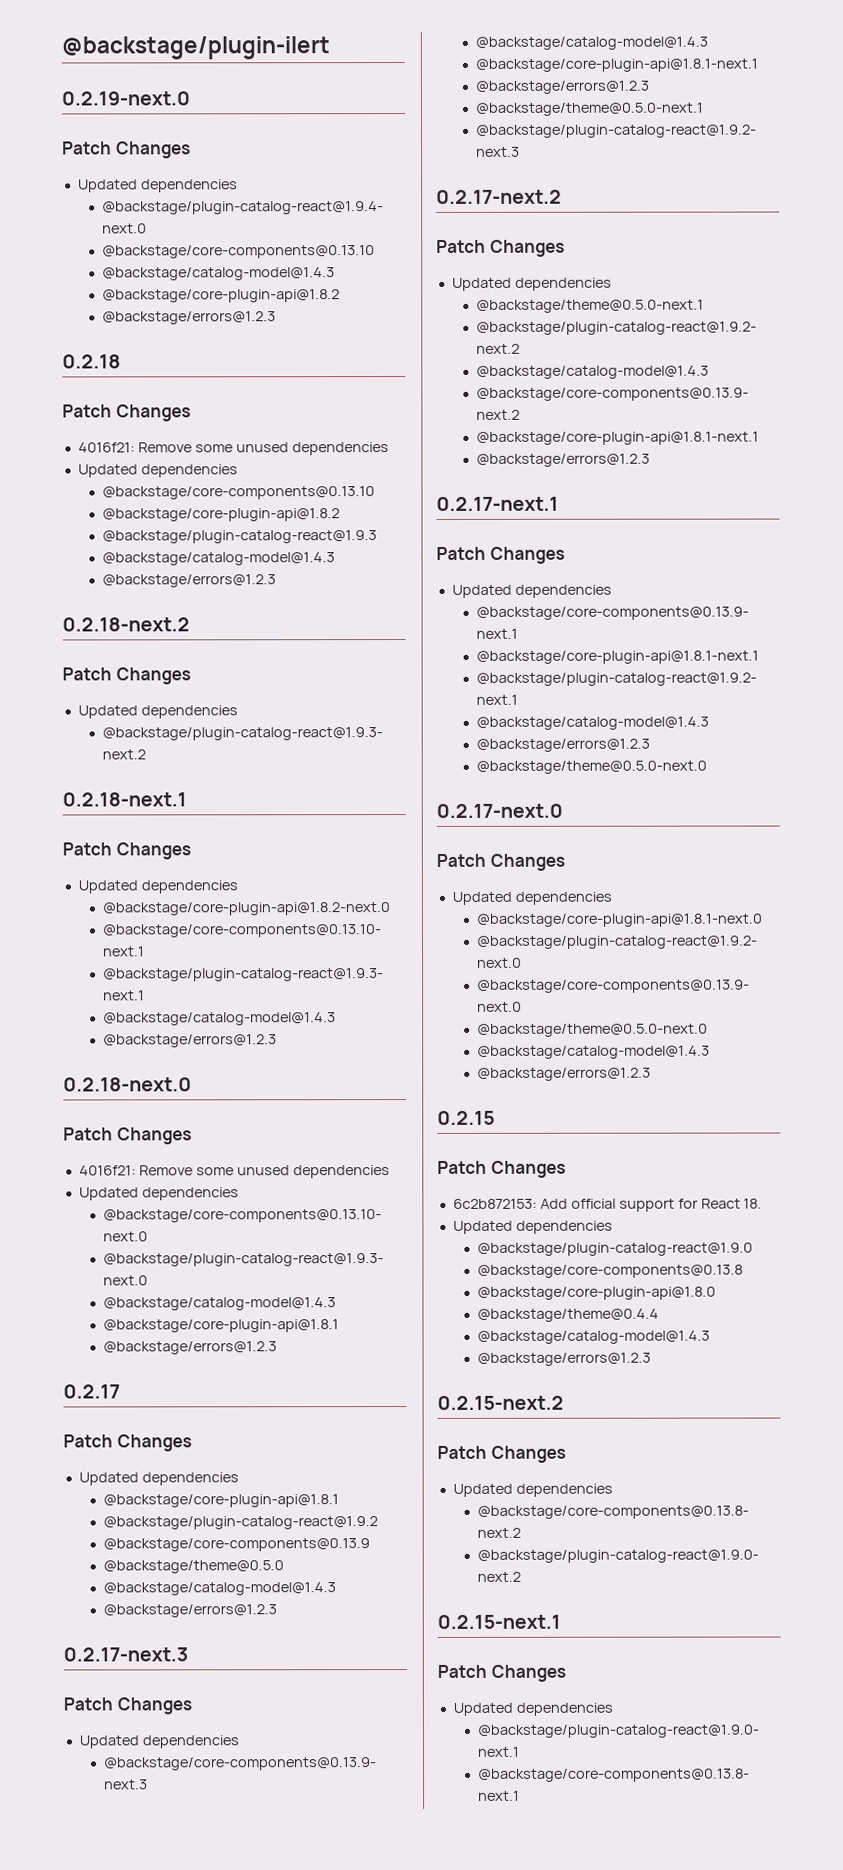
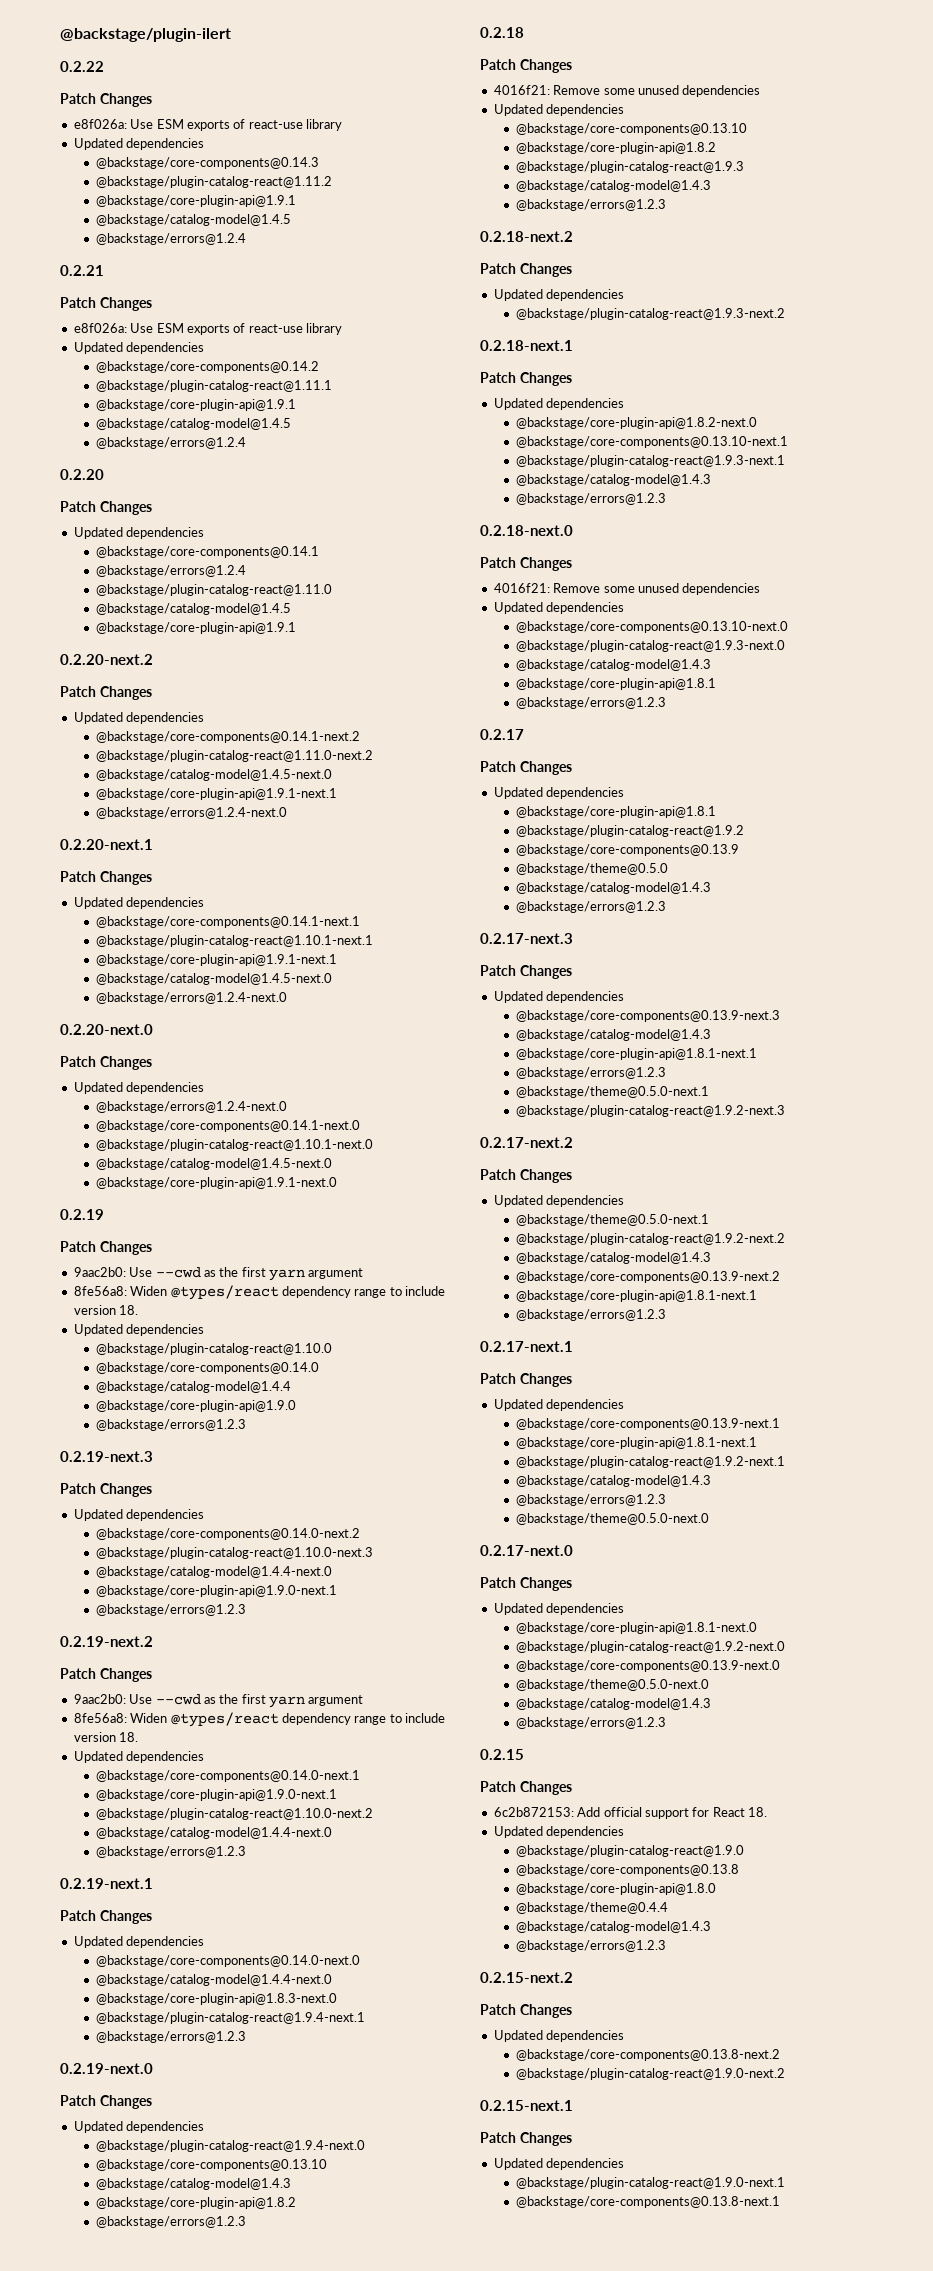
+ 0.2.22
+ Patch Changes
+ e8f026a: Use ESM exports of react-use library
+ Updated dependencies
+ @backstage/core-components@0.14.3
+ @backstage/plugin-catalog-react@1.11.2
+ @backstage/core-plugin-api@1.9.1
+ @backstage/catalog-model@1.4.5
+ @backstage/errors@1.2.4
+ 0.2.21
+ Patch Changes
+ e8f026a: Use ESM exports of react-use library
+ Updated dependencies
+ @backstage/core-components@0.14.2
+ @backstage/plugin-catalog-react@1.11.1
+ @backstage/core-plugin-api@1.9.1
+ @backstage/catalog-model@1.4.5
+ @backstage/errors@1.2.4
+ 0.2.20
+ Patch Changes
+ Updated dependencies
+ @backstage/core-components@0.14.1
+ @backstage/errors@1.2.4
+ @backstage/plugin-catalog-react@1.11.0
+ @backstage/catalog-model@1.4.5
+ @backstage/core-plugin-api@1.9.1
+ 0.2.20-next.2
+ Patch Changes
+ Updated dependencies
+ @backstage/core-components@0.14.1-next.2
+ @backstage/plugin-catalog-react@1.11.0-next.2
+ @backstage/catalog-model@1.4.5-next.0
+ @backstage/core-plugin-api@1.9.1-next.1
+ @backstage/errors@1.2.4-next.0
+ 0.2.20-next.1
+ Patch Changes
+ Updated dependencies
+ @backstage/core-components@0.14.1-next.1
+ @backstage/plugin-catalog-react@1.10.1-next.1
+ @backstage/core-plugin-api@1.9.1-next.1
+ @backstage/catalog-model@1.4.5-next.0
+ @backstage/errors@1.2.4-next.0
+ 0.2.20-next.0
+ Patch Changes
+ Updated dependencies
+ @backstage/errors@1.2.4-next.0
+ @backstage/core-components@0.14.1-next.0
+ @backstage/plugin-catalog-react@1.10.1-next.0
+ @backstage/catalog-model@1.4.5-next.0
+ @backstage/core-plugin-api@1.9.1-next.0
+ 0.2.19
+ Patch Changes
+ 9aac2b0: Use --cwd as the first yarn argument
+ 8fe56a8: Widen @types/react dependency range to include version 18.
+ Updated dependencies
+ @backstage/plugin-catalog-react@1.10.0
+ @backstage/core-components@0.14.0
+ @backstage/catalog-model@1.4.4
+ @backstage/core-plugin-api@1.9.0
+ @backstage/errors@1.2.3
+ 0.2.19-next.3
+ Patch Changes
+ Updated dependencies
+ @backstage/core-components@0.14.0-next.2
+ @backstage/plugin-catalog-react@1.10.0-next.3
+ @backstage/catalog-model@1.4.4-next.0
+ @backstage/core-plugin-api@1.9.0-next.1
+ @backstage/errors@1.2.3
+ 0.2.19-next.2
+ Patch Changes
+ 9aac2b0: Use --cwd as the first yarn argument
+ 8fe56a8: Widen @types/react dependency range to include version 18.
+ Updated dependencies
+ @backstage/core-components@0.14.0-next.1
+ @backstage/core-plugin-api@1.9.0-next.1
+ @backstage/plugin-catalog-react@1.10.0-next.2
+ @backstage/catalog-model@1.4.4-next.0
+ @backstage/errors@1.2.3
+ 0.2.19-next.1
+ Patch Changes
+ Updated dependencies
+ @backstage/core-components@0.14.0-next.0
+ @backstage/catalog-model@1.4.4-next.0
+ @backstage/core-plugin-api@1.8.3-next.0
+ @backstage/plugin-catalog-react@1.9.4-next.1
+ @backstage/errors@1.2.3

